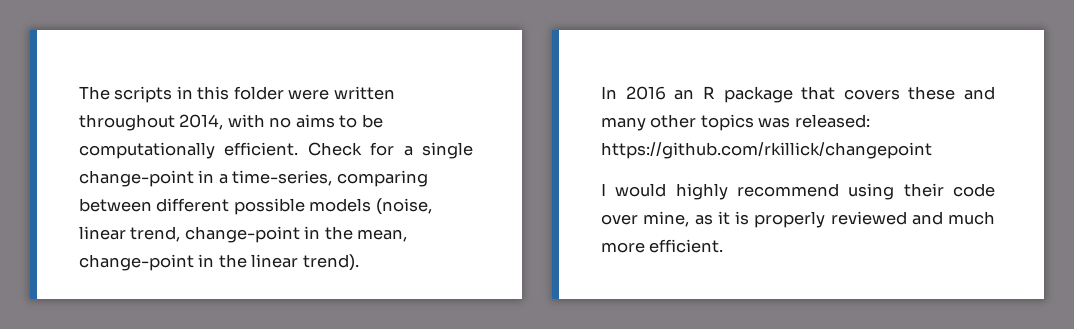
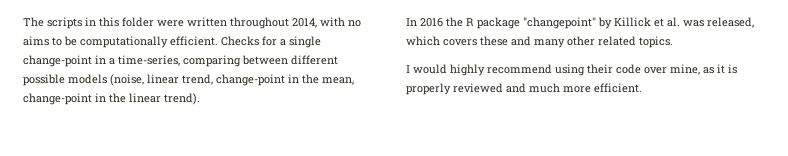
- Check for a single change-point in a time-series, comparing between different possible models (noise, linear trend, change-point in the mean, change-point in the linear trend).
+ Checks for a single change-point in a time-series, comparing between different possible models (noise, linear trend, change-point in the mean, change-point in the linear trend).
- In 2016 an R package that covers these and many other topics was released: https://github.com/rkillick/changepoint
+ In 2016 the R package "changepoint" by Killick et al. was released, which covers these and many other related topics.

